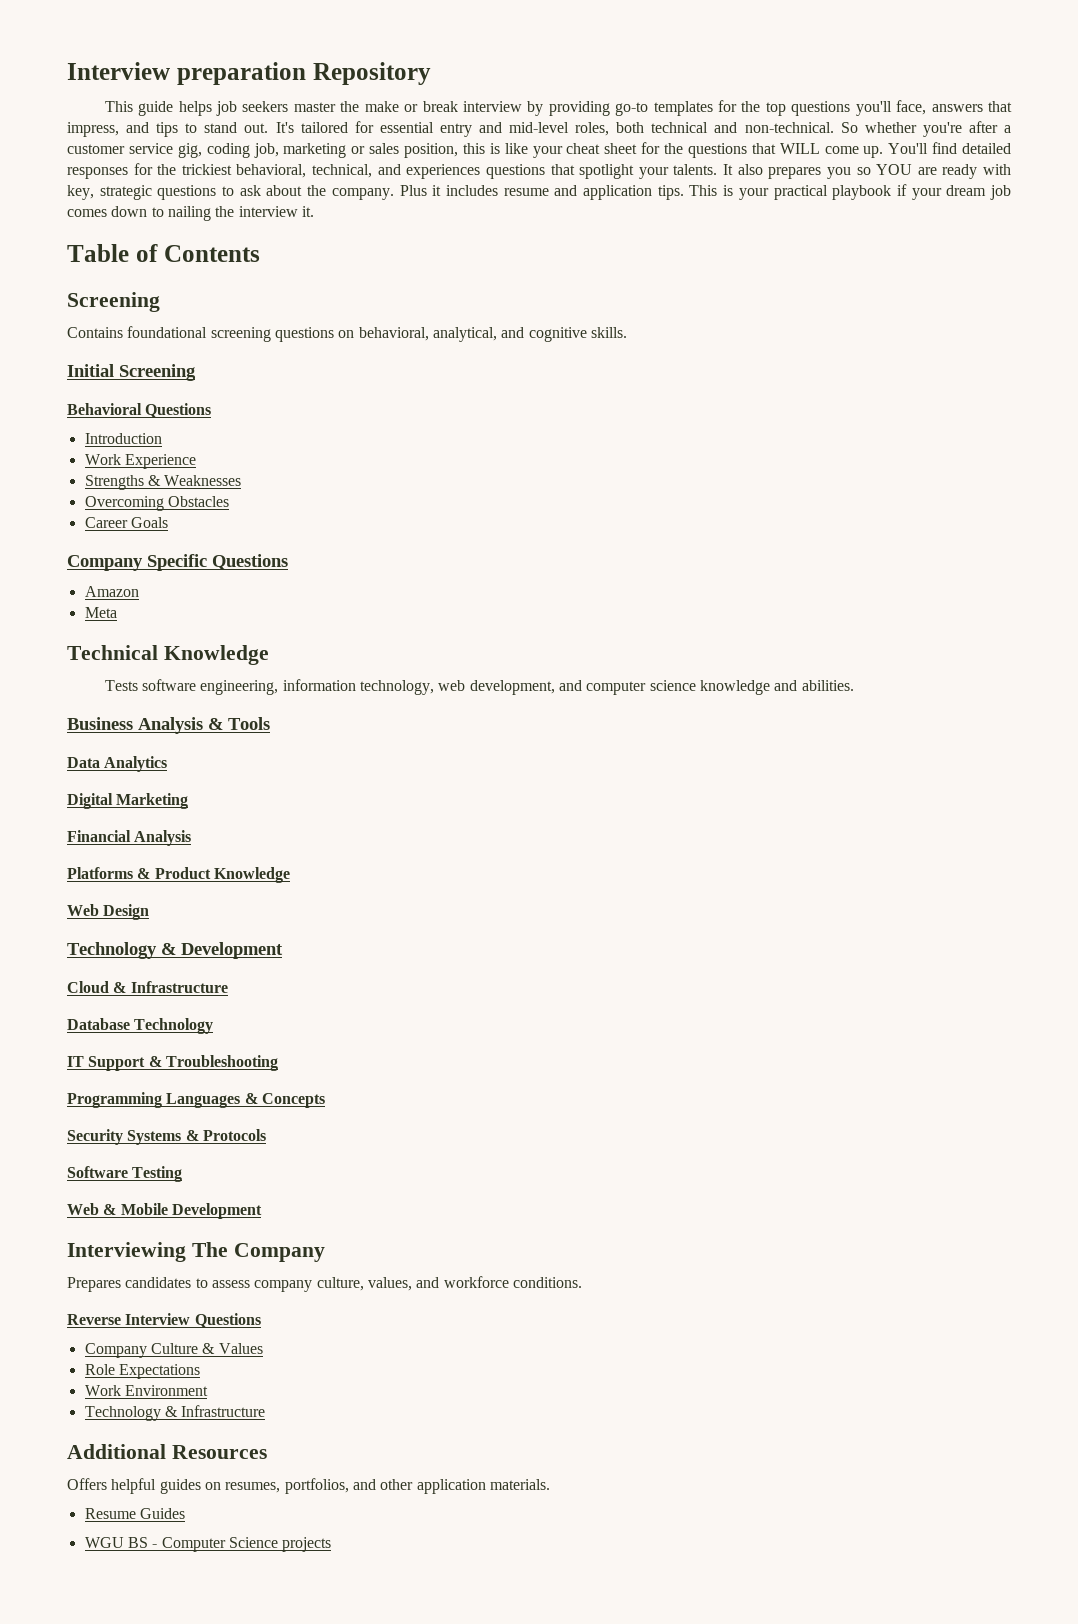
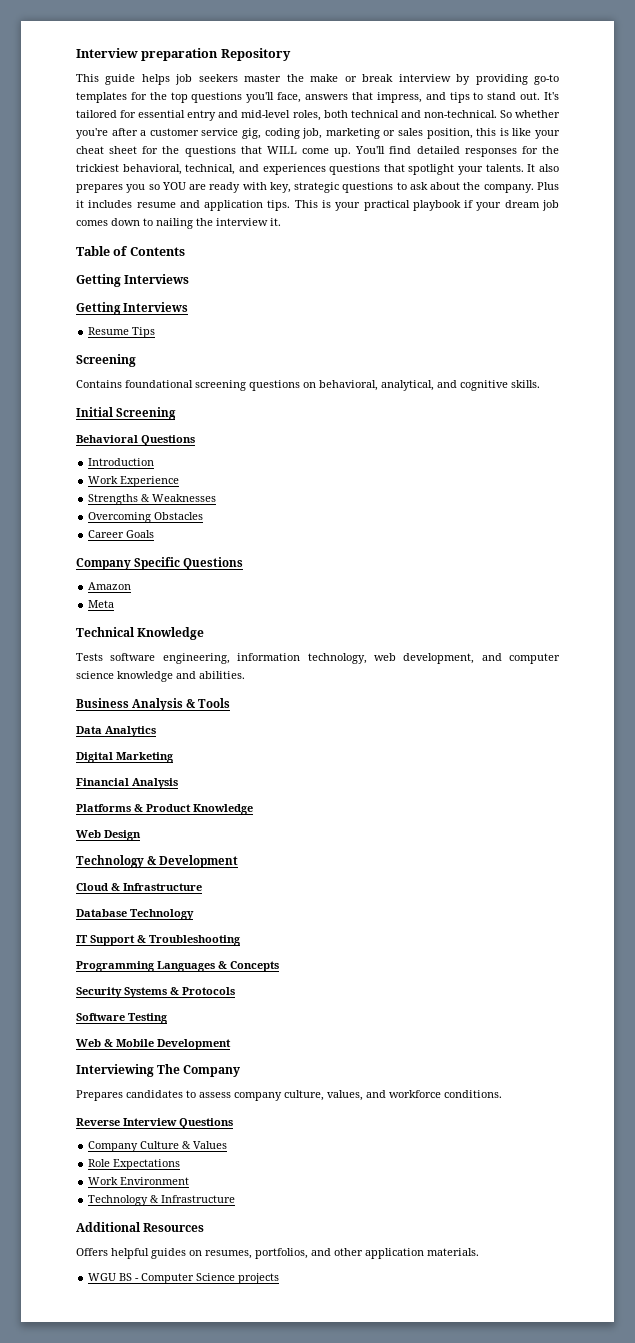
  Table of Contents
+ Getting Interviews
+ Getting Interviews
+ Resume Tips
- Resume Guides

